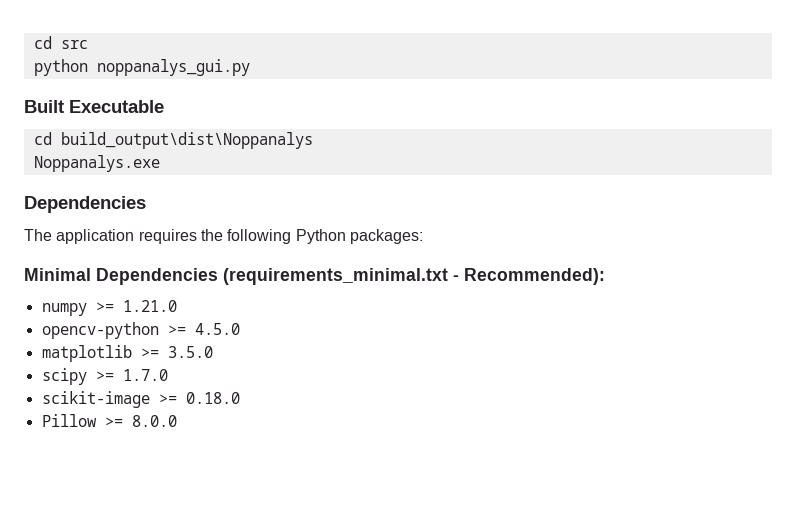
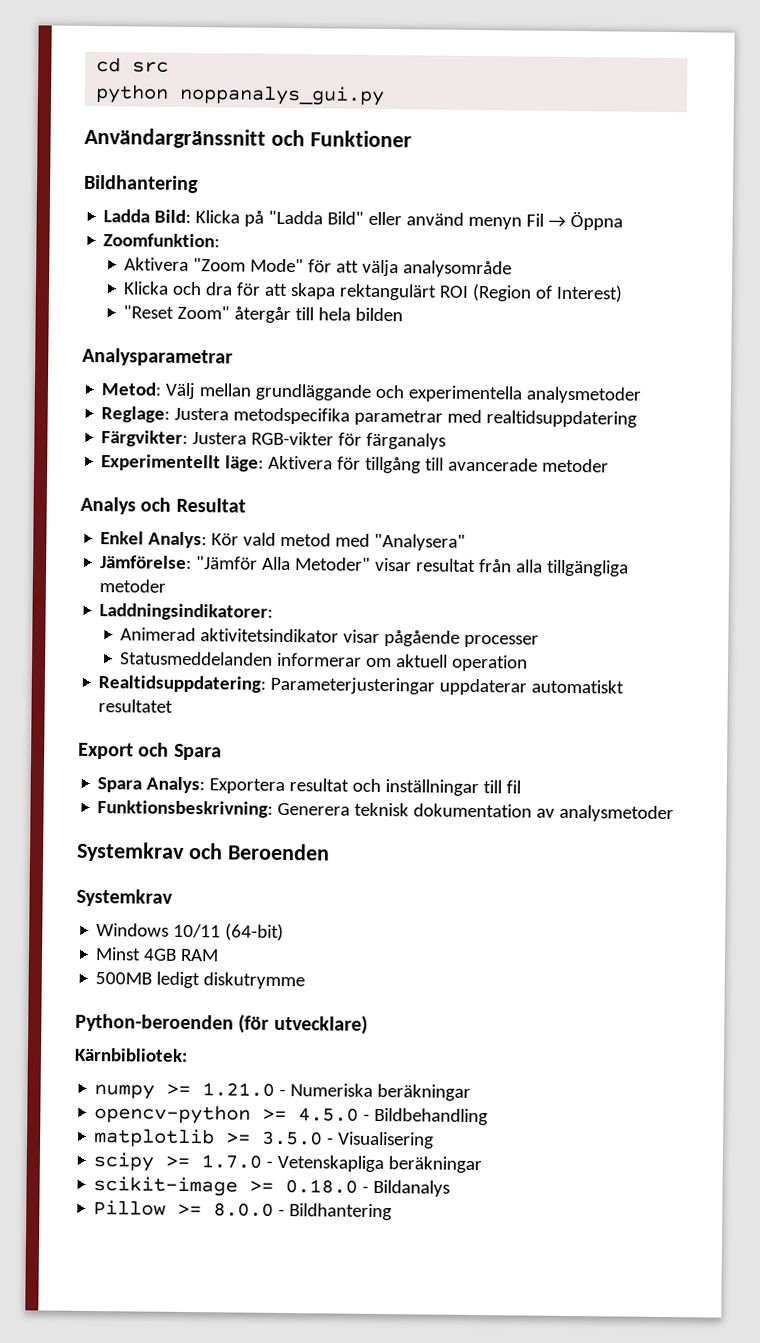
- Built Executable
- cd build_output\dist\Noppanalys
- Noppanalys.exe
- Dependencies
- The application requires the following Python packages:
- Minimal Dependencies (requirements_minimal.txt - Recommended):
+ Användargränssnitt och Funktioner
+ Bildhantering
+ Ladda Bild: Klicka på "Ladda Bild" eller använd menyn Fil → Öppna
+ Zoomfunktion:
+ Aktivera "Zoom Mode" för att välja analysområde
+ Klicka och dra för att skapa rektangulärt ROI (Region of Interest)
+ "Reset Zoom" återgår till hela bilden
+ Analysparametrar
+ Metod: Välj mellan grundläggande och experimentella analysmetoder
+ Reglage: Justera metodspecifika parametrar med realtidsuppdatering
+ Färgvikter: Justera RGB-vikter för färganalys
+ Experimentellt läge: Aktivera för tillgång till avancerade metoder
+ Analys och Resultat
+ Enkel Analys: Kör vald metod med "Analysera"
+ Jämförelse: "Jämför Alla Metoder" visar resultat från alla tillgängliga metoder
+ Laddningsindikatorer:
+ Animerad aktivitetsindikator visar pågående processer
+ Statusmeddelanden informerar om aktuell operation
+ Realtidsuppdatering: Parameterjusteringar uppdaterar automatiskt resultatet
+ Export och Spara
+ Spara Analys: Exportera resultat och inställningar till fil
+ Funktionsbeskrivning: Generera teknisk dokumentation av analysmetoder
+ Systemkrav och Beroenden
+ Systemkrav
+ Windows 10/11 (64-bit)
+ Minst 4GB RAM
+ 500MB ledigt diskutrymme
+ Python-beroenden (för utvecklare)
+ Kärnbibliotek:
- numpy >= 1.21.0
+ numpy >= 1.21.0 - Numeriska beräkningar
- opencv-python >= 4.5.0
+ opencv-python >= 4.5.0 - Bildbehandling
- matplotlib >= 3.5.0
+ matplotlib >= 3.5.0 - Visualisering
- scipy >= 1.7.0
+ scipy >= 1.7.0 - Vetenskapliga beräkningar
- scikit-image >= 0.18.0
+ scikit-image >= 0.18.0 - Bildanalys
- Pillow >= 8.0.0
+ Pillow >= 8.0.0 - Bildhantering

